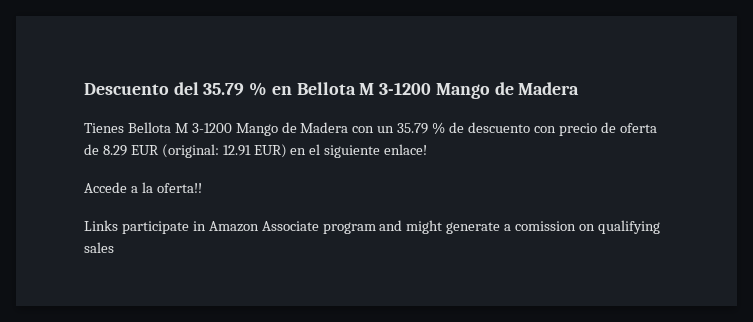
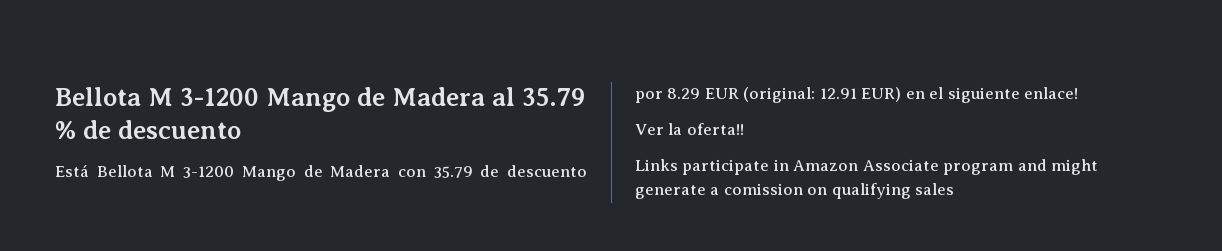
- Descuento del 35.79 % en Bellota M 3-1200 Mango de Madera
- Tienes Bellota M 3-1200 Mango de Madera con un 35.79 % de descuento con precio de oferta de 8.29 EUR (original: 12.91 EUR) en el siguiente enlace!
+ Bellota M 3-1200 Mango de Madera al 35.79 % de descuento
+ Está Bellota M 3-1200 Mango de Madera con 35.79 de descuento por 8.29 EUR (original: 12.91 EUR) en el siguiente enlace!
- Accede a la oferta!!
+ Ver la oferta!!

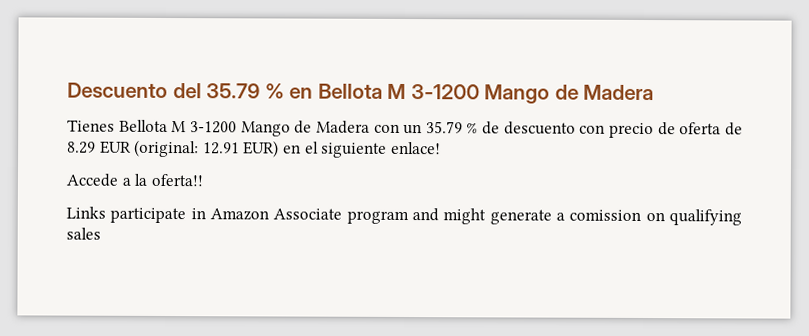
- Bellota M 3-1200 Mango de Madera al 35.79 % de descuento
- Está Bellota M 3-1200 Mango de Madera con 35.79 de descuento por 8.29 EUR (original: 12.91 EUR) en el siguiente enlace!
+ Descuento del 35.79 % en Bellota M 3-1200 Mango de Madera
+ Tienes Bellota M 3-1200 Mango de Madera con un 35.79 % de descuento con precio de oferta de 8.29 EUR (original: 12.91 EUR) en el siguiente enlace!
- Ver la oferta!!
+ Accede a la oferta!!

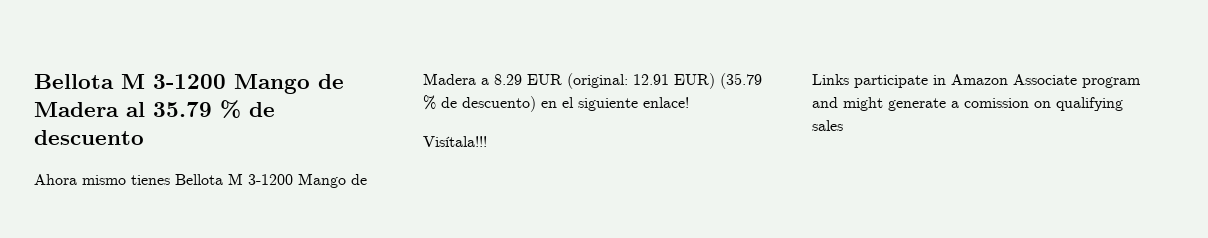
- Descuento del 35.79 % en Bellota M 3-1200 Mango de Madera
- Tienes Bellota M 3-1200 Mango de Madera con un 35.79 % de descuento con precio de oferta de 8.29 EUR (original: 12.91 EUR) en el siguiente enlace!
+ Bellota M 3-1200 Mango de Madera al 35.79 % de descuento
+ Ahora mismo tienes Bellota M 3-1200 Mango de Madera a 8.29 EUR (original: 12.91 EUR) (35.79 % de descuento) en el siguiente enlace!
- Accede a la oferta!!
+ Visítala!!!

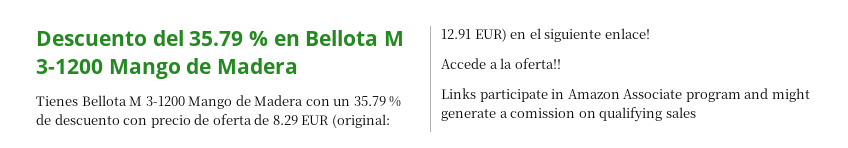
- Bellota M 3-1200 Mango de Madera al 35.79 % de descuento
- Ahora mismo tienes Bellota M 3-1200 Mango de Madera a 8.29 EUR (original: 12.91 EUR) (35.79 % de descuento) en el siguiente enlace!
+ Descuento del 35.79 % en Bellota M 3-1200 Mango de Madera
+ Tienes Bellota M 3-1200 Mango de Madera con un 35.79 % de descuento con precio de oferta de 8.29 EUR (original: 12.91 EUR) en el siguiente enlace!
- Visítala!!!
+ Accede a la oferta!!

